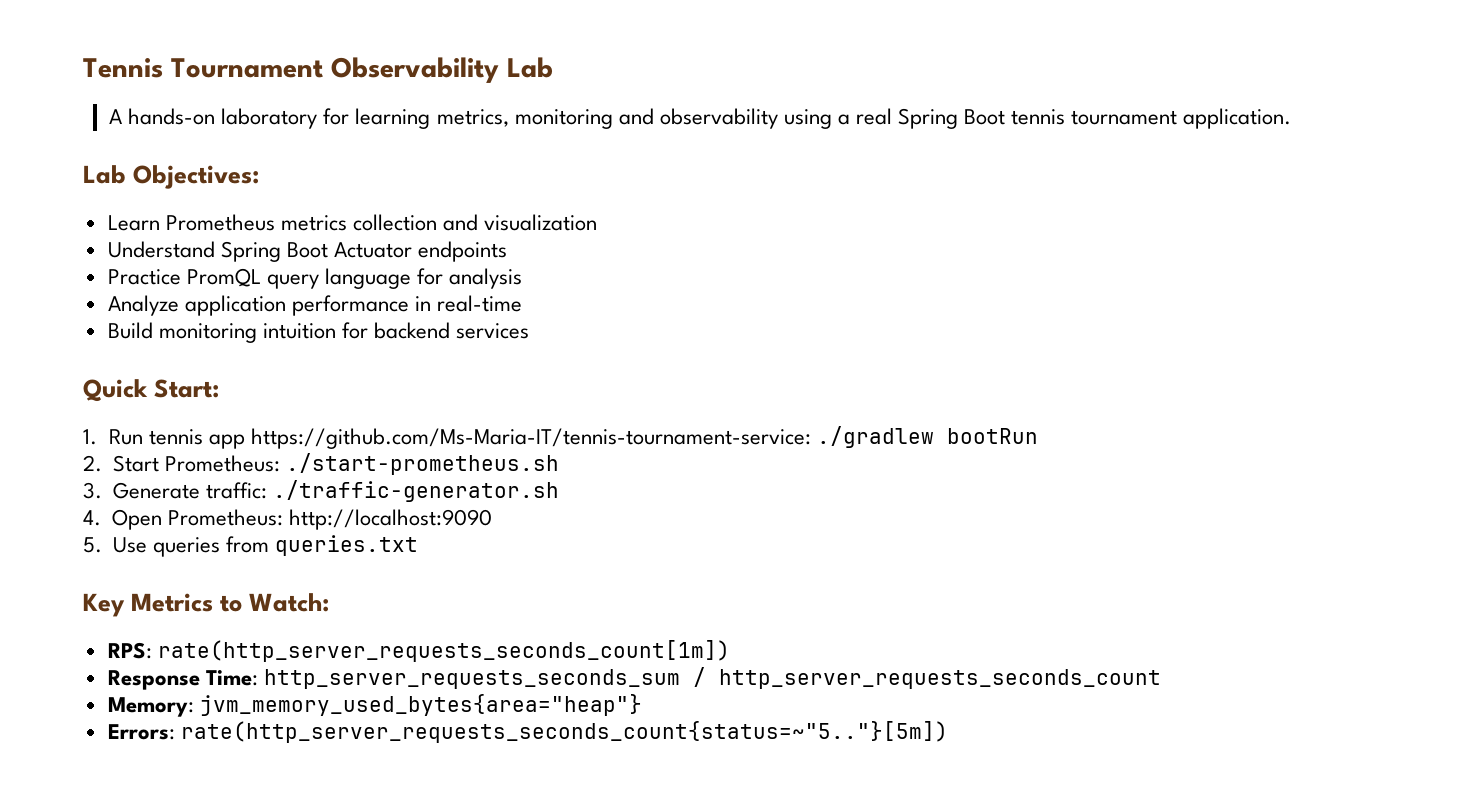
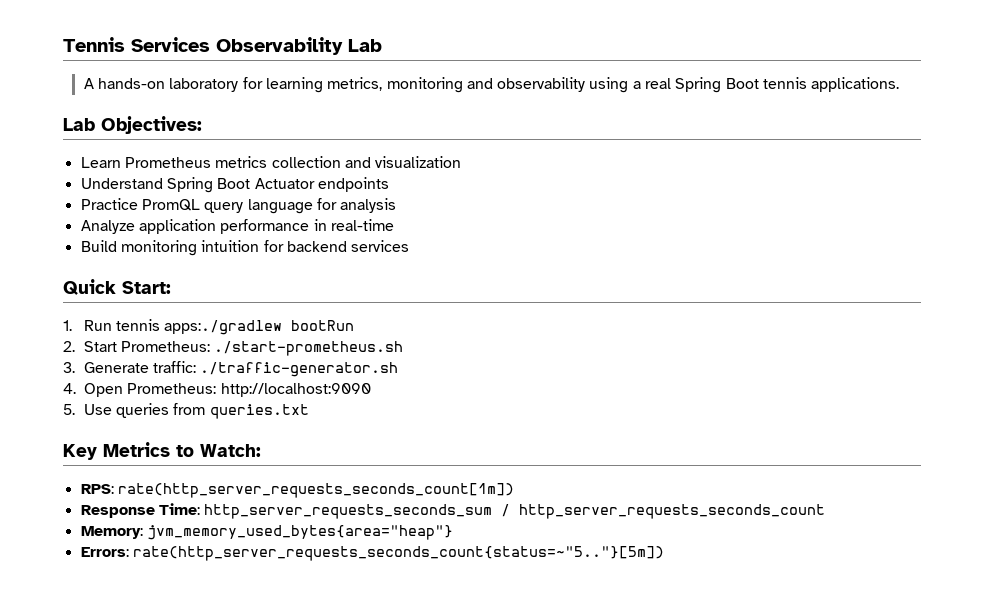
- Tennis Tournament Observability Lab
+ Tennis Services Observability Lab
- A hands-on laboratory for learning metrics, monitoring and observability using a real Spring Boot tennis tournament application.
+ A hands-on laboratory for learning metrics, monitoring and observability using a real Spring Boot tennis applications.
- 1. Run tennis app https://github.com/Ms-Maria-IT/tennis-tournament-service: ./gradlew bootRun
+ 1. Run tennis apps:./gradlew bootRun

